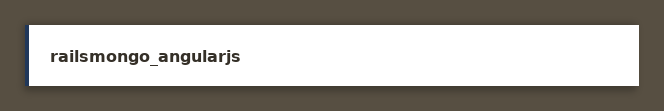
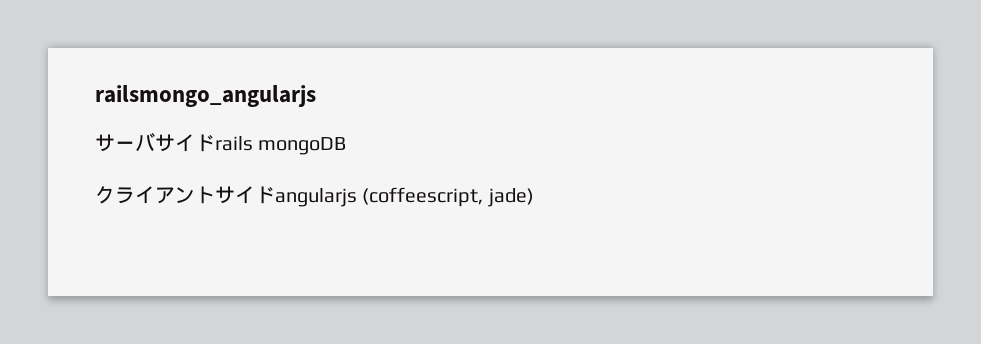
+ サーバサイドrails mongoDB
+ クライアントサイドangularjs (coffeescript, jade)

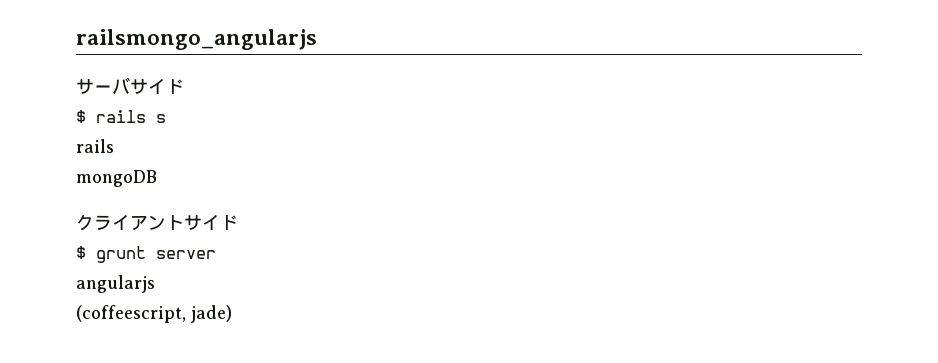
- サーバサイドrails mongoDB
+ サーバサイド
+ $ rails s
+ rails
+ mongoDB
- クライアントサイドangularjs (coffeescript, jade)
+ クライアントサイド
+ $ grunt server
+ angularjs
+ (coffeescript, jade)

